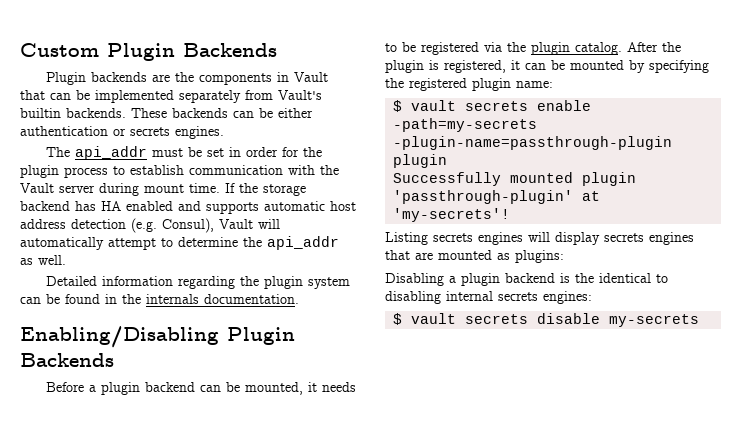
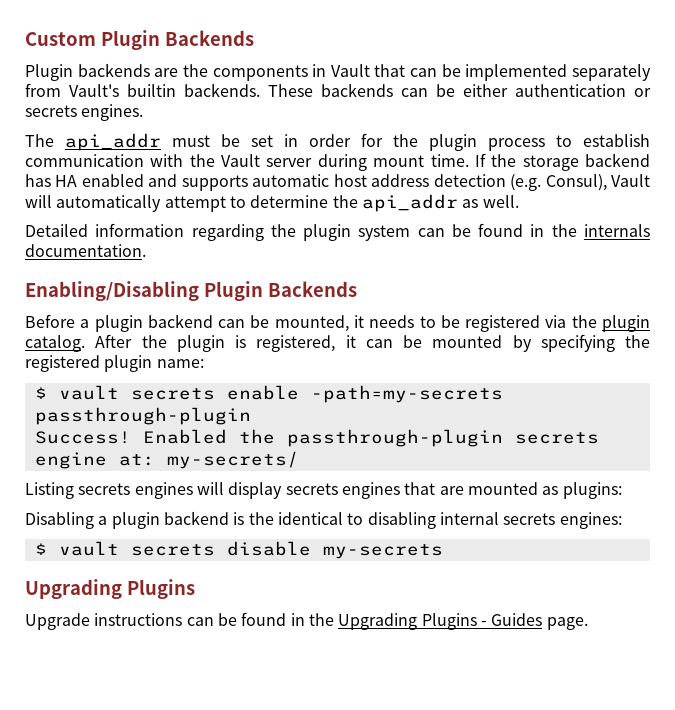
- $ vault secrets enable -path=my-secrets -plugin-name=passthrough-plugin plugin
- Successfully mounted plugin 'passthrough-plugin' at 'my-secrets'!
+ $ vault secrets enable -path=my-secrets passthrough-plugin
+ Success! Enabled the passthrough-plugin secrets engine at: my-secrets/
  $ vault secrets disable my-secrets
+ Upgrading Plugins
+ Upgrade instructions can be found in the Upgrading Plugins - Guides page.

